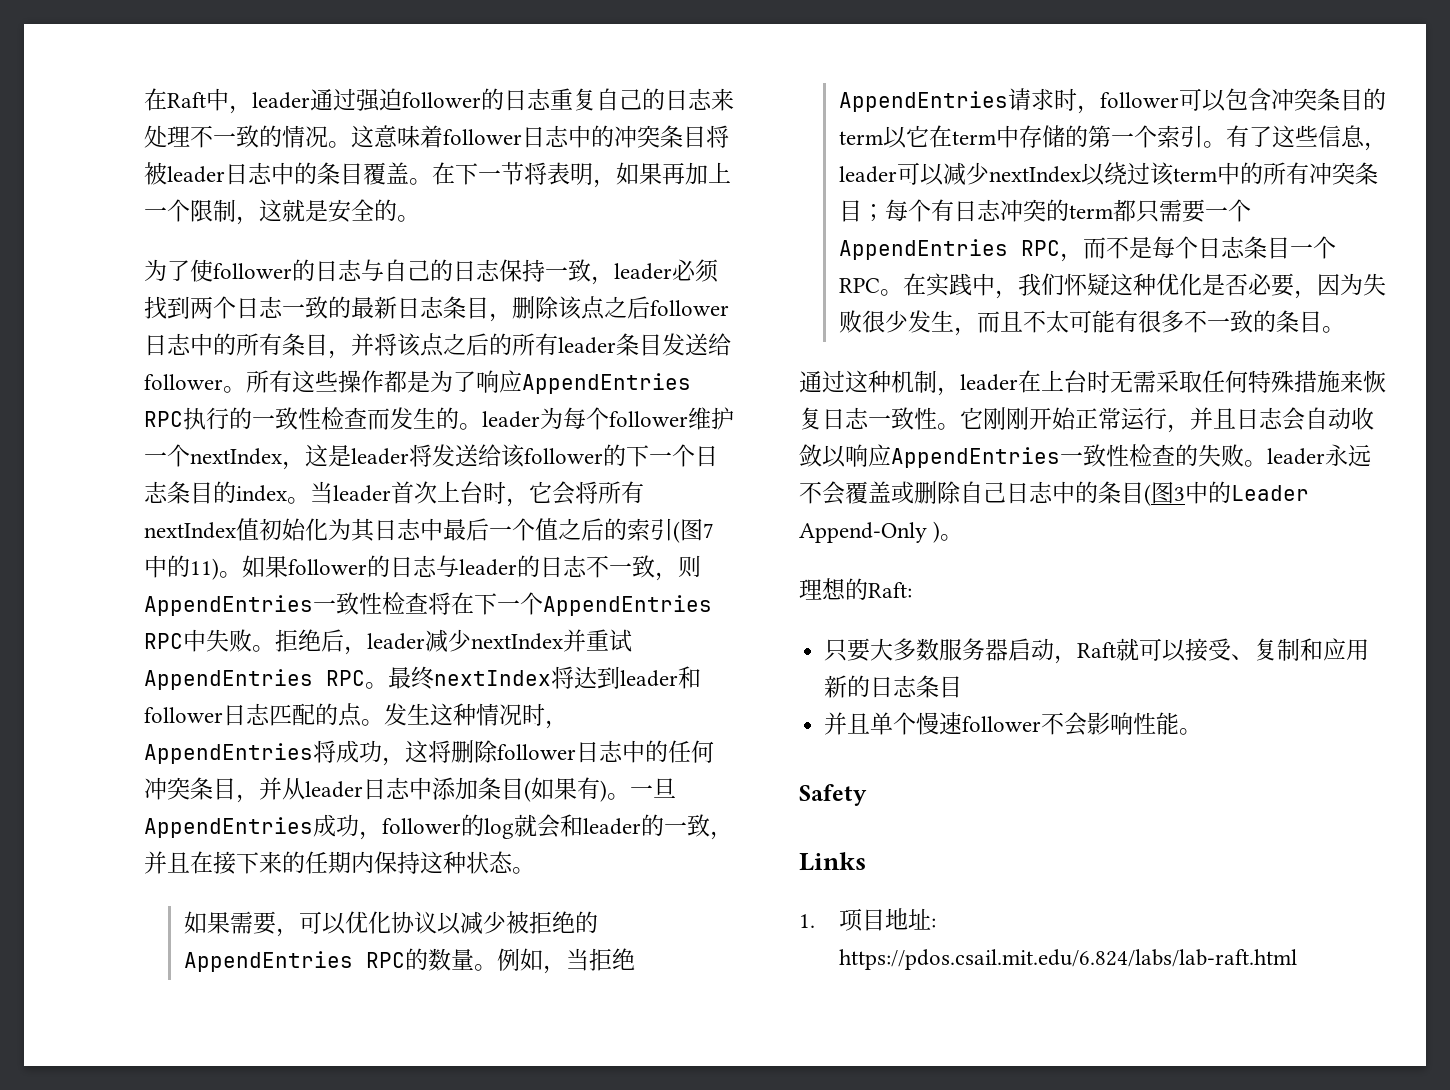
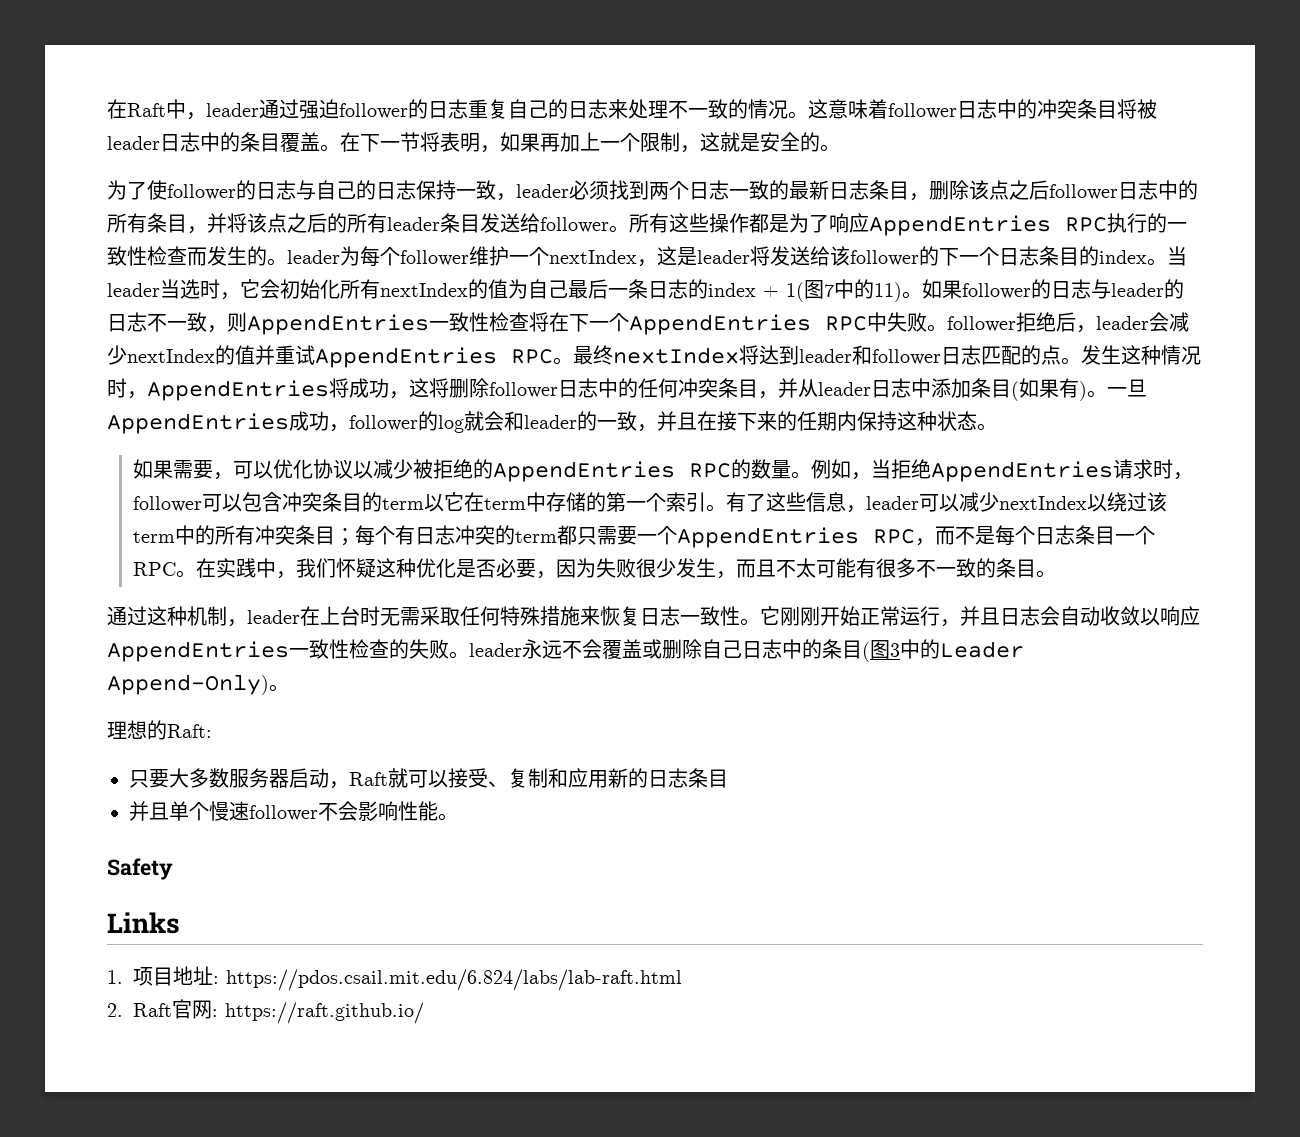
- 当leader首次上台时，它会将所有nextIndex值初始化为其日志中最后一个值之后的索引(图7中的11)。
+ 当leader当选时，它会初始化所有nextIndex的值为自己最后一条日志的index + 1(图7中的11)。
- 如果follower的日志与leader的日志不一致，则AppendEntries一致性检查将在下一个AppendEntries RPC中失败。拒绝后，leader减少nextIndex并重试AppendEntries RPC。
+ 如果follower的日志与leader的日志不一致，则AppendEntries一致性检查将在下一个AppendEntries RPC中失败。follower拒绝后，leader会减少nextIndex的值并重试AppendEntries RPC。
- 它刚刚开始正常运行，并且日志会自动收敛以响应AppendEntries一致性检查的失败。leader永远不会覆盖或删除自己日志中的条目(图3中的Leader Append-Only )。
+ 它刚刚开始正常运行，并且日志会自动收敛以响应AppendEntries一致性检查的失败。leader永远不会覆盖或删除自己日志中的条目(图3中的Leader Append-Only)。
+ 2. Raft官网: https://raft.github.io/

